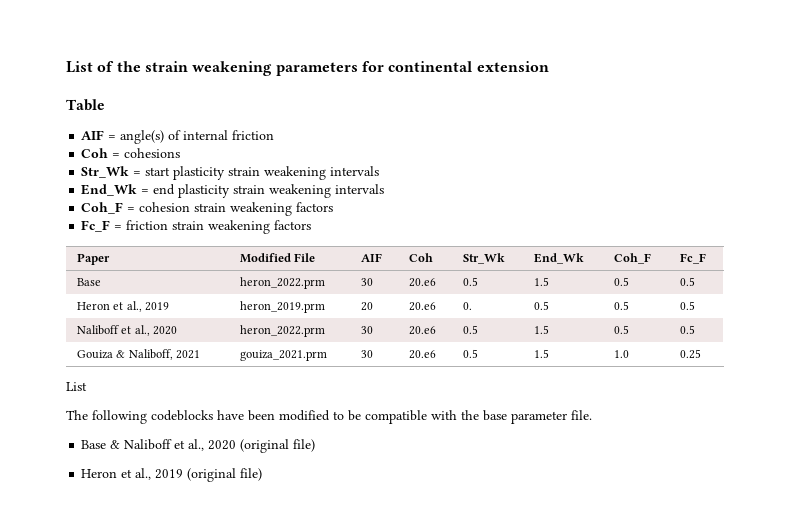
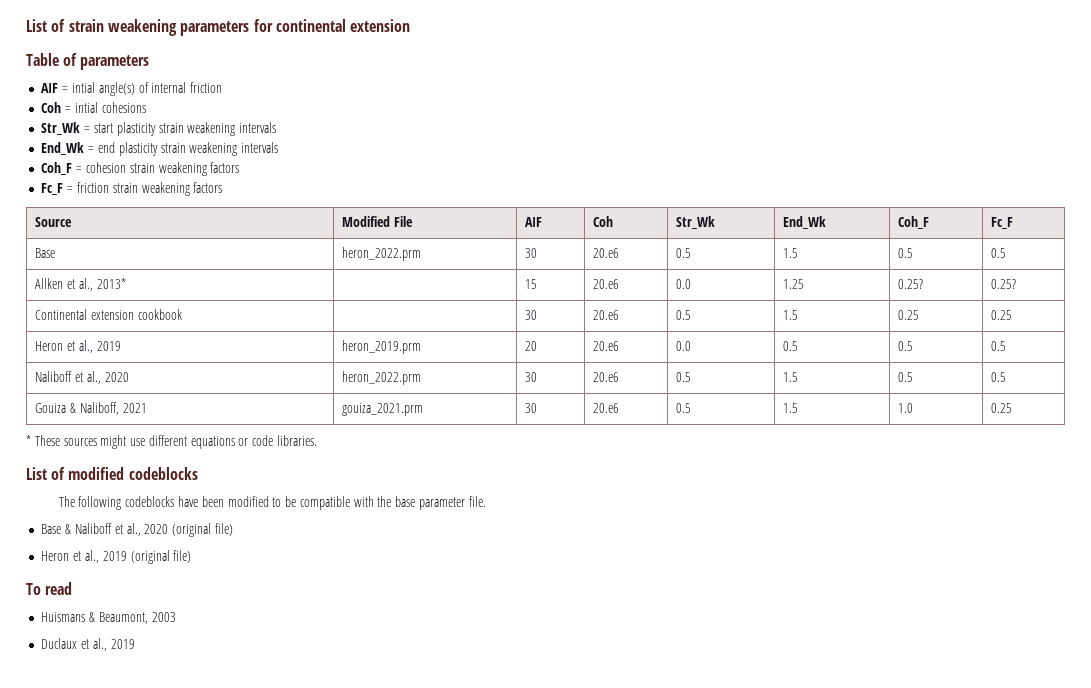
- List of the strain weakening parameters for continental extension
+ List of strain weakening parameters for continental extension
- Table
+ Table of parameters
- AIF = angle(s) of internal friction
+ AIF = intial angle(s) of internal friction
- Coh = cohesions
+ Coh = intial cohesions
- Paper | Modified File | AIF | Coh | Str_Wk | End_Wk | Coh_F | Fc_F
+ Source | Modified File | AIF | Coh | Str_Wk | End_Wk | Coh_F | Fc_F
+ Allken et al., 2013* | | 15 | 20.e6 | 0.0 | 1.25 | 0.25? | 0.25?
+ Continental extension cookbook | | 30 | 20.e6 | 0.5 | 1.5 | 0.25 | 0.25
- Heron et al., 2019 | heron_2019.prm | 20 | 20.e6 | 0. | 0.5 | 0.5 | 0.5
+ Heron et al., 2019 | heron_2019.prm | 20 | 20.e6 | 0.0 | 0.5 | 0.5 | 0.5
  Gouiza & Naliboff, 2021 | gouiza_2021.prm | 30 | 20.e6 | 0.5 | 1.5 | 1.0 | 0.25
- List
+ * These sources might use different equations or code libraries.
+ List of modified codeblocks
+ To read
+ Huismans & Beaumont, 2003
+ Duclaux et al., 2019

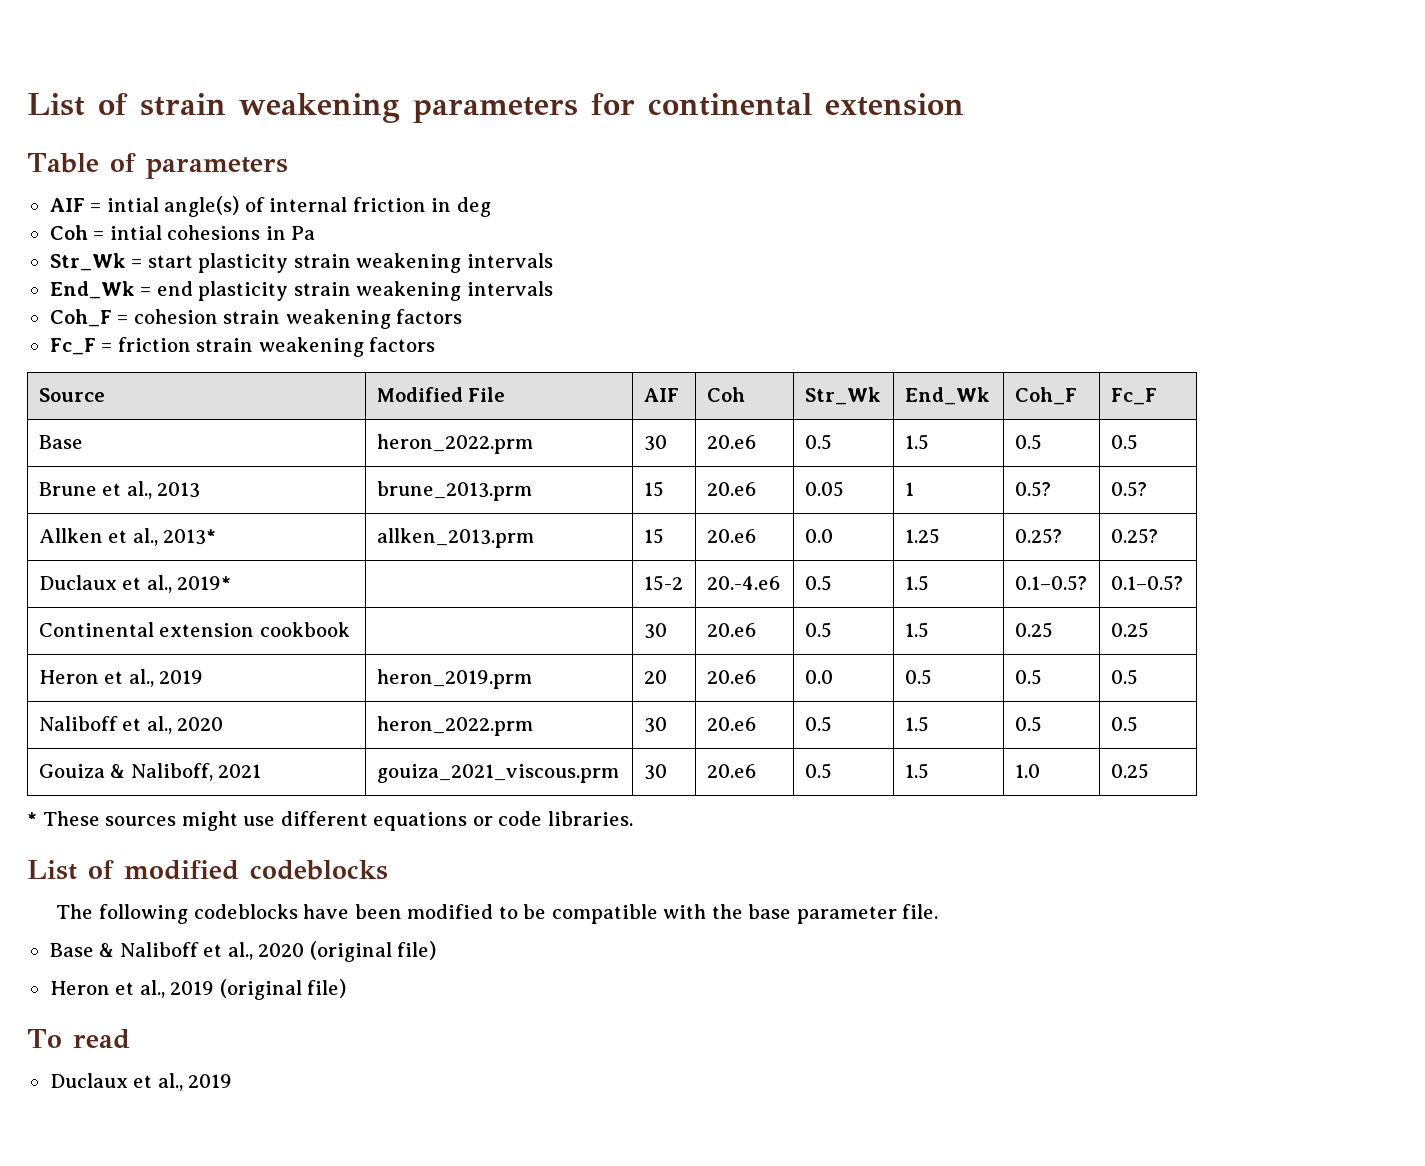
- AIF = intial angle(s) of internal friction
+ AIF = intial angle(s) of internal friction in deg
- Coh = intial cohesions
+ Coh = intial cohesions in Pa
+ Brune et al., 2013 | brune_2013.prm | 15 | 20.e6 | 0.05 | 1 | 0.5? | 0.5?
- Allken et al., 2013* | | 15 | 20.e6 | 0.0 | 1.25 | 0.25? | 0.25?
+ Allken et al., 2013* | allken_2013.prm | 15 | 20.e6 | 0.0 | 1.25 | 0.25? | 0.25?
+ Duclaux et al., 2019* | | 15-2 | 20.-4.e6 | 0.5 | 1.5 | 0.1–0.5? | 0.1–0.5?
- Gouiza & Naliboff, 2021 | gouiza_2021.prm | 30 | 20.e6 | 0.5 | 1.5 | 1.0 | 0.25
+ Gouiza & Naliboff, 2021 | gouiza_2021_viscous.prm | 30 | 20.e6 | 0.5 | 1.5 | 1.0 | 0.25
- Huismans & Beaumont, 2003

